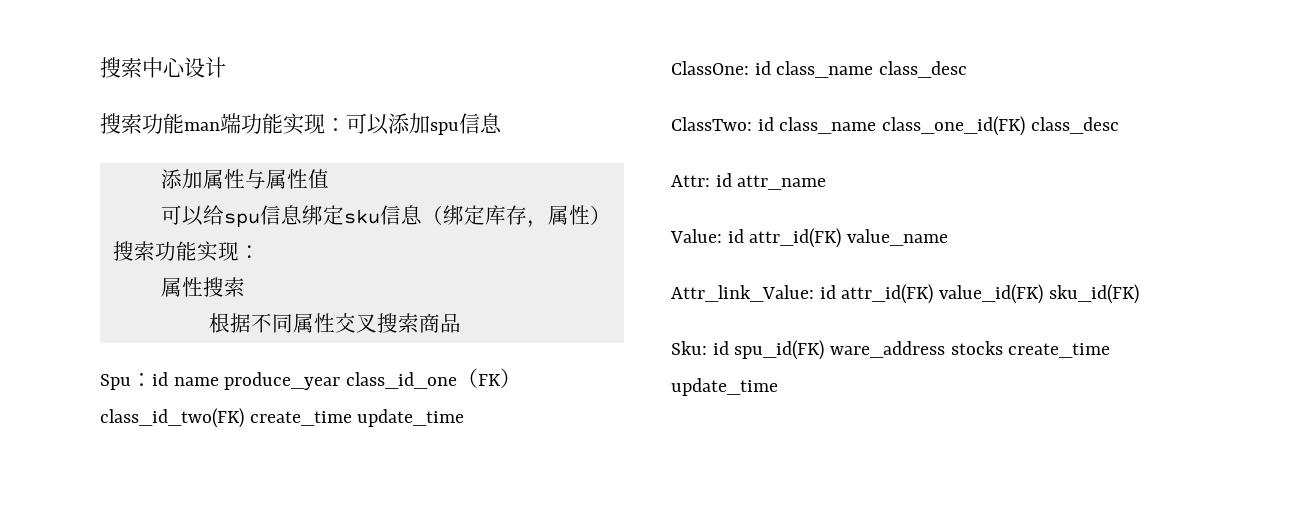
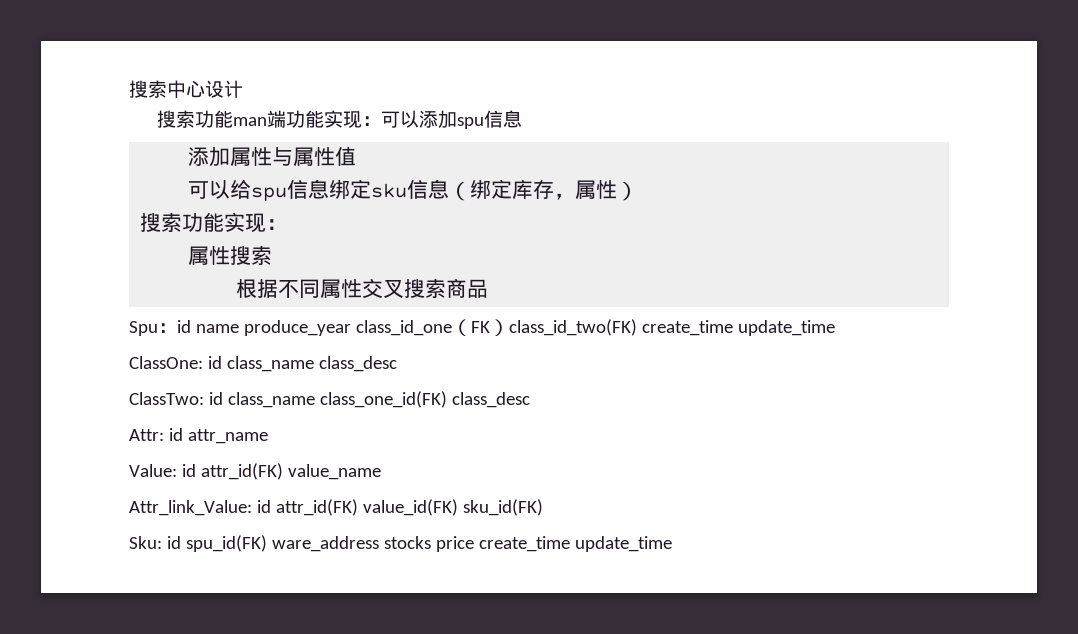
- Sku: id spu_id(FK) ware_address stocks create_time update_time
+ Sku: id spu_id(FK) ware_address stocks price create_time update_time

